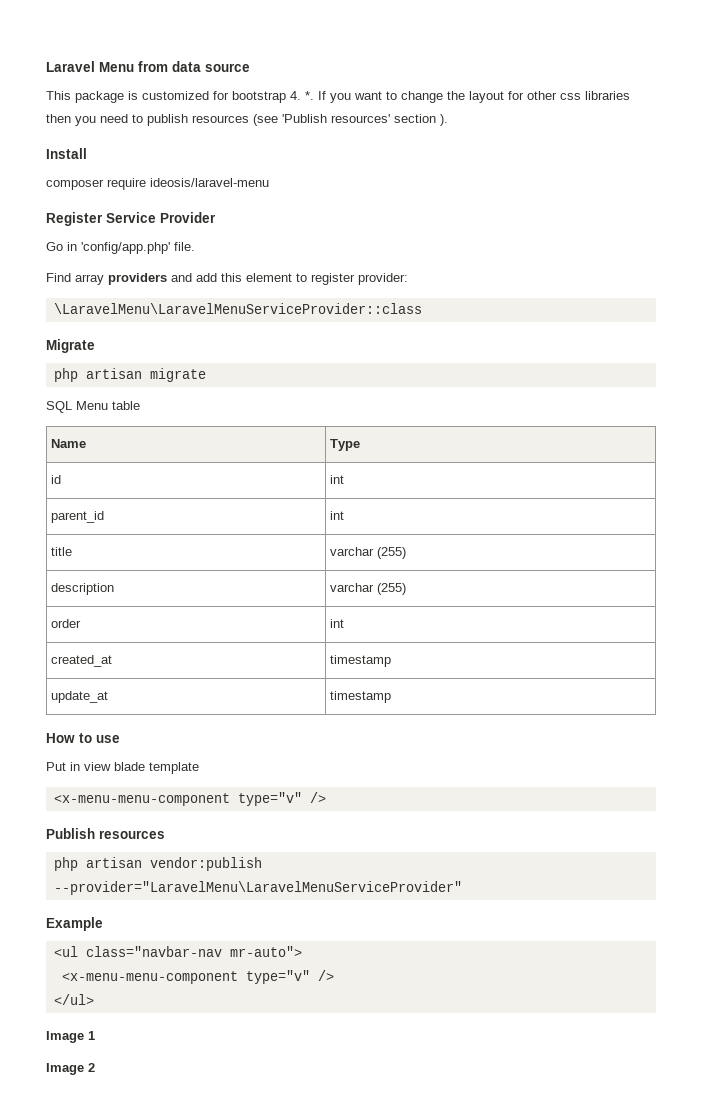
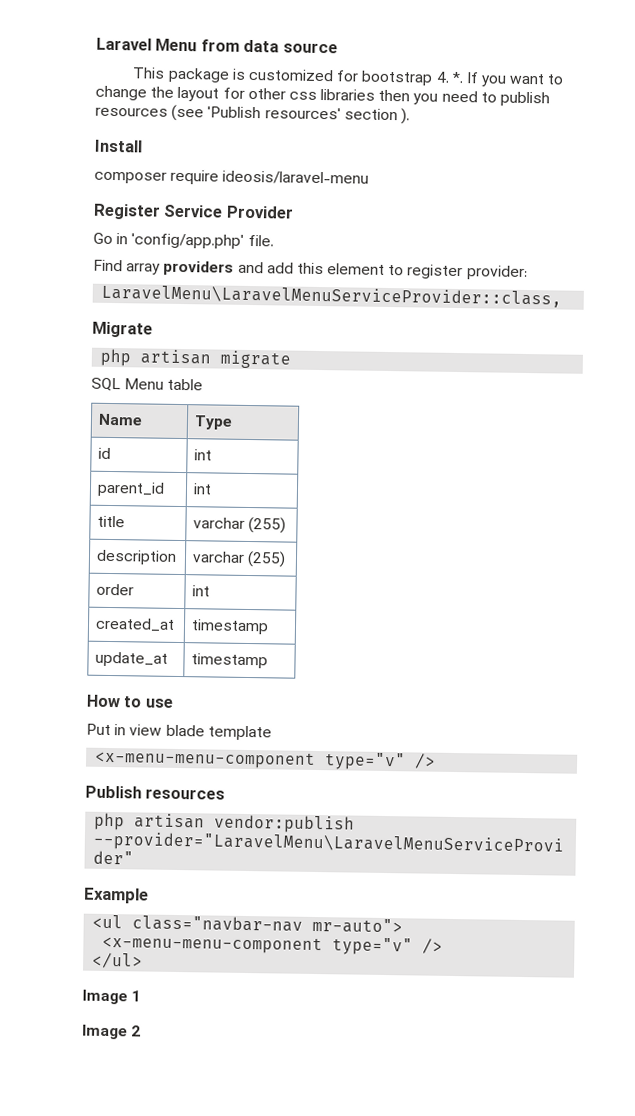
- \LaravelMenu\LaravelMenuServiceProvider::class
+ LaravelMenu\LaravelMenuServiceProvider::class,

